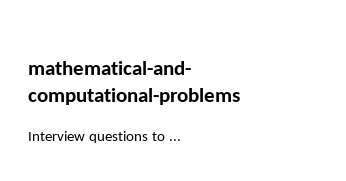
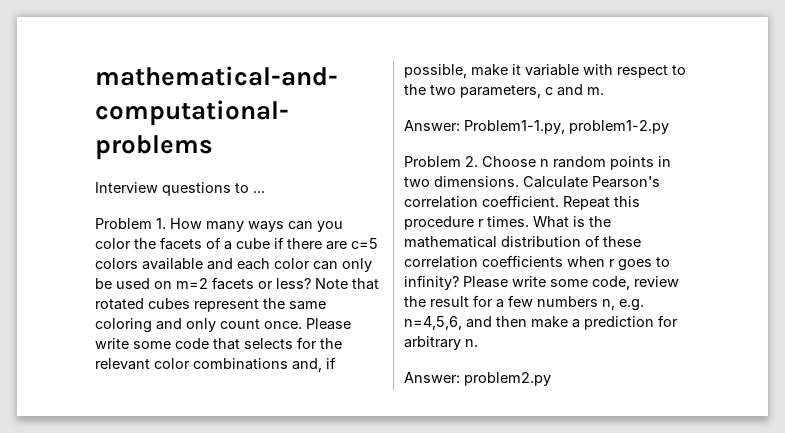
+ Problem 1. How many ways can you color the facets of a cube if there are c=5 colors available and each color can only be used on m=2 facets or less? Note that rotated cubes represent the same coloring and only count once. Please write some code that selects for the relevant color combinations and, if possible, make it variable with respect to the two parameters, c and m.
+ Answer: Problem1-1.py, problem1-2.py
+ Problem 2. Choose n random points in two dimensions. Calculate Pearson's correlation coefficient. Repeat this procedure r times. What is the mathematical distribution of these correlation coefficients when r goes to infinity? Please write some code, review the result for a few numbers n, e.g. n=4,5,6, and then make a prediction for arbitrary n.
+ Answer: problem2.py

